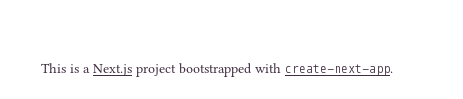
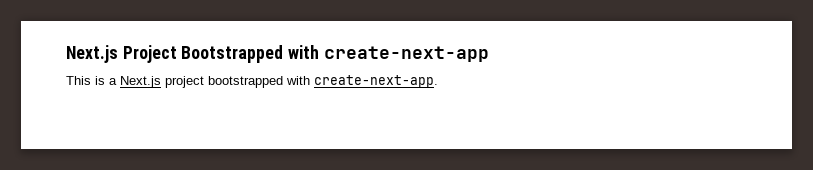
+ Next.js Project Bootstrapped with create-next-app

